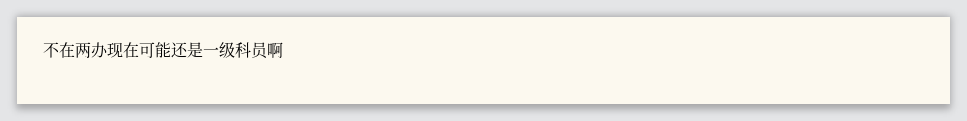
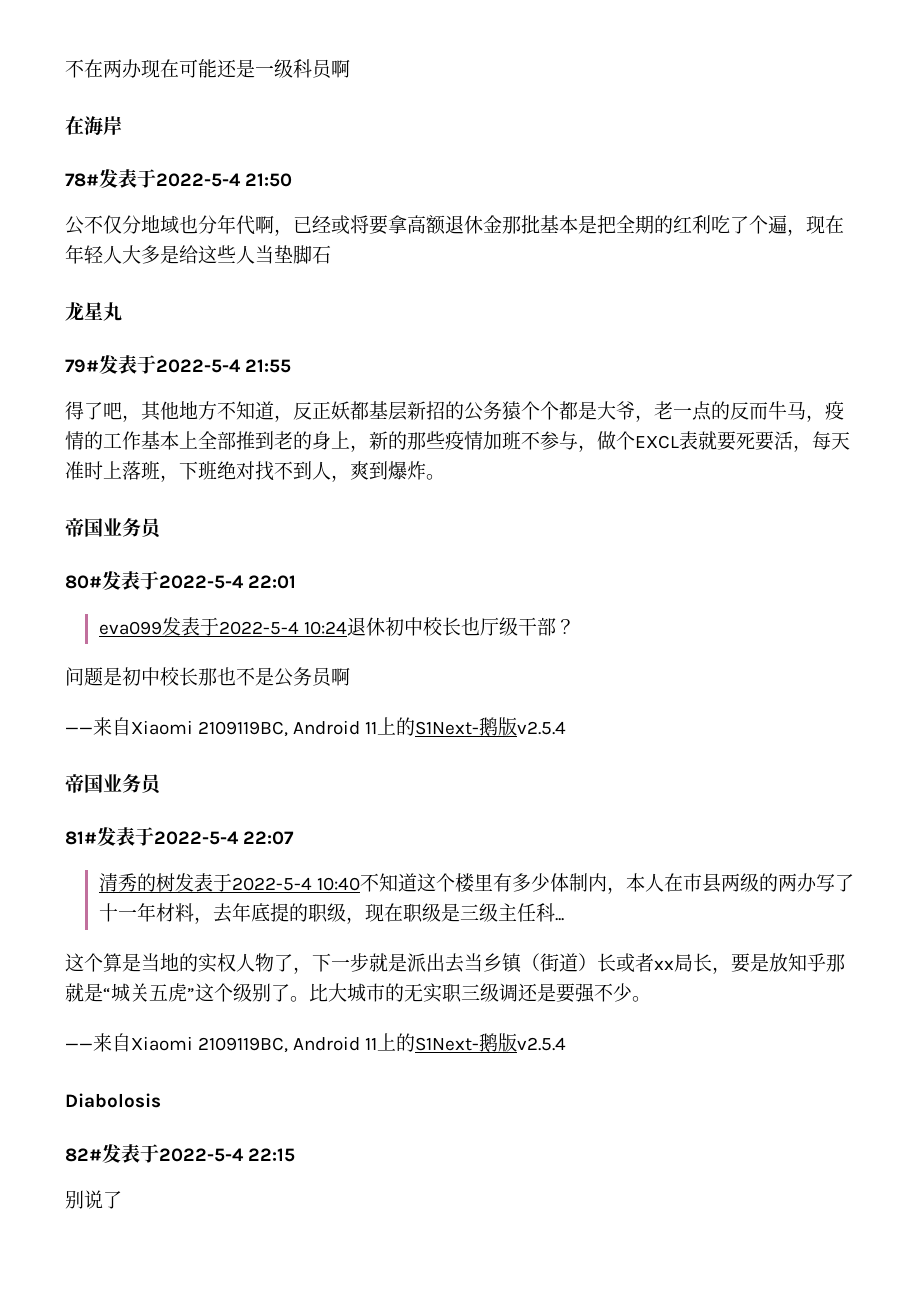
+ 在海岸
+ 78#发表于2022-5-4 21:50
+ 公不仅分地域也分年代啊，已经或将要拿高额退休金那批基本是把全期的红利吃了个遍，现在年轻人大多是给这些人当垫脚石
+ 龙星丸
+ 79#发表于2022-5-4 21:55
+ 得了吧，其他地方不知道，反正妖都基层新招的公务猿个个都是大爷，老一点的反而牛马，疫情的工作基本上全部推到老的身上，新的那些疫情加班不参与，做个EXCL表就要死要活，每天准时上落班，下班绝对找不到人，爽到爆炸。
+ 帝国业务员
+ 80#发表于2022-5-4 22:01
+ eva099发表于2022-5-4 10:24退休初中校长也厅级干部？
+ 问题是初中校长那也不是公务员啊
+ ——来自Xiaomi 2109119BC, Android 11上的S1Next-鹅版v2.5.4
+ 帝国业务员
+ 81#发表于2022-5-4 22:07
+ 清秀的树发表于2022-5-4 10:40不知道这个楼里有多少体制内，本人在市县两级的两办写了十一年材料，去年底提的职级，现在职级是三级主任科...
+ 这个算是当地的实权人物了，下一步就是派出去当乡镇（街道）长或者xx局长，要是放知乎那就是“城关五虎”这个级别了。比大城市的无实职三级调还是要强不少。
+ ——来自Xiaomi 2109119BC, Android 11上的S1Next-鹅版v2.5.4
+ Diabolosis
+ 82#发表于2022-5-4 22:15
+ 别说了

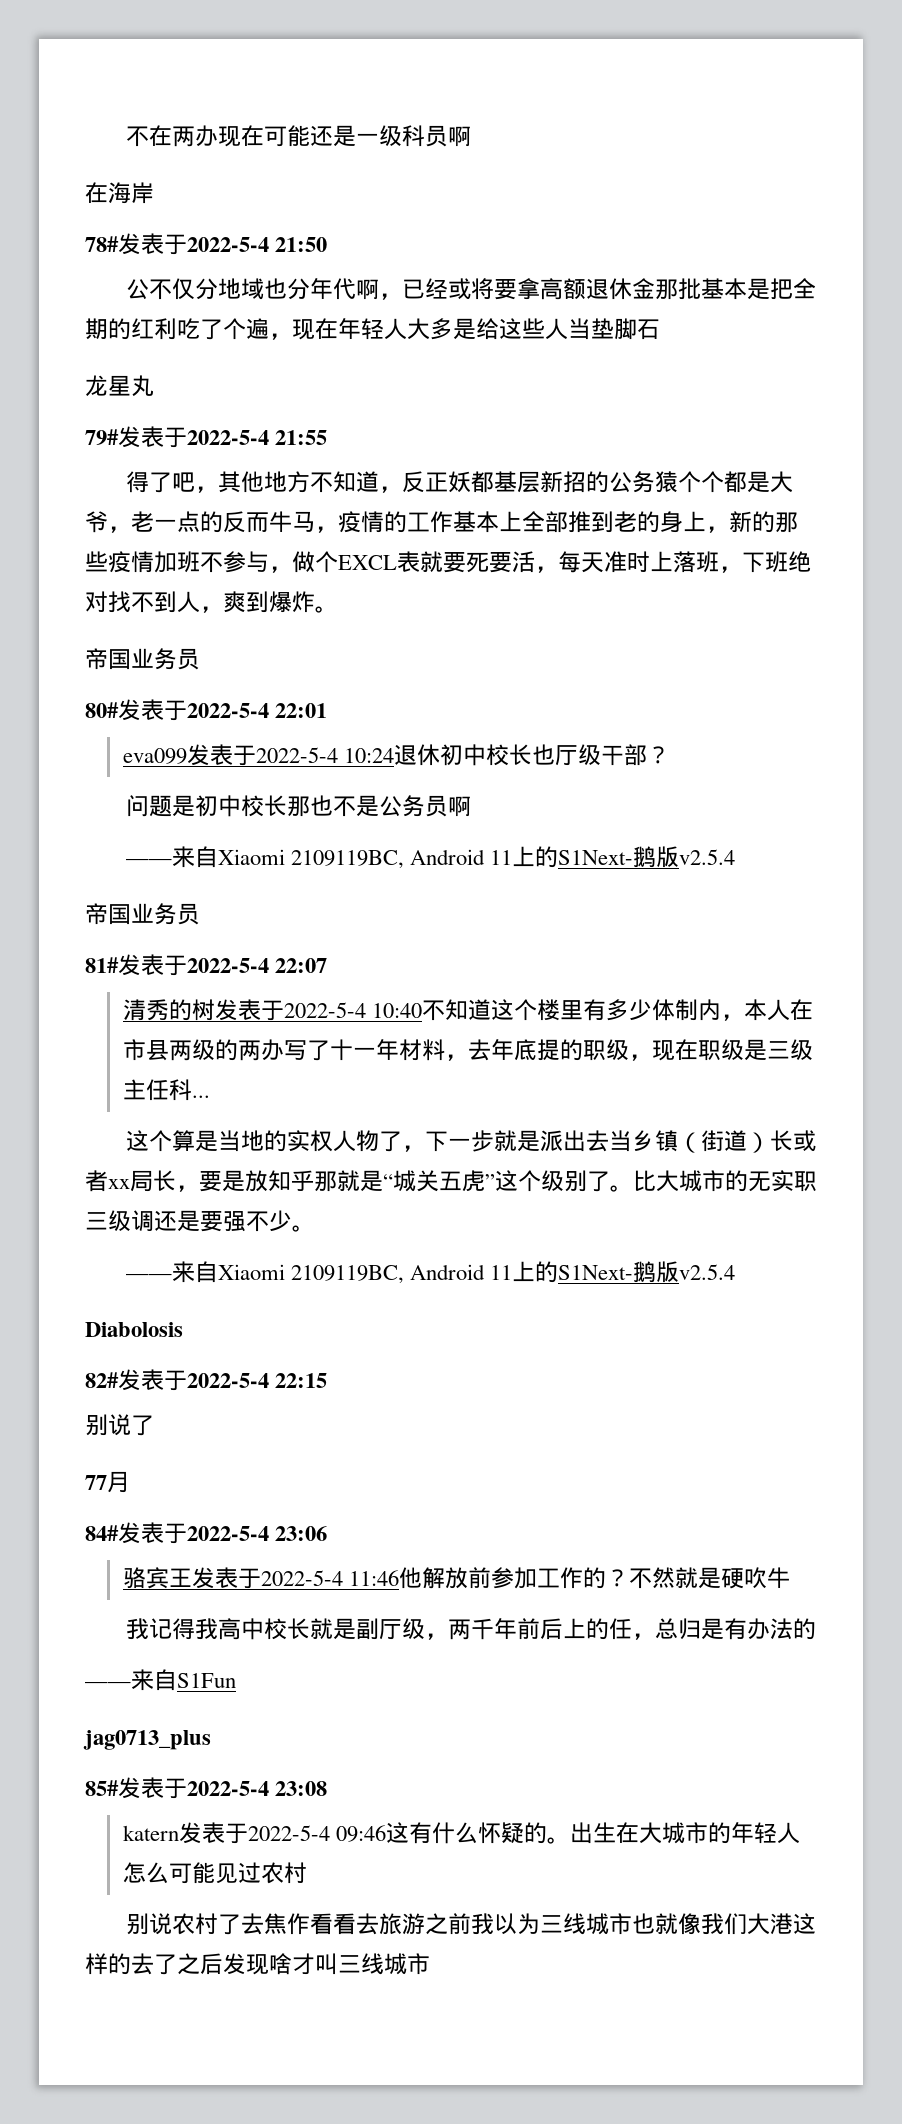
+ 77月
+ 84#发表于2022-5-4 23:06
+ 骆宾王发表于2022-5-4 11:46他解放前参加工作的？不然就是硬吹牛
+ 我记得我高中校长就是副厅级，两千年前后上的任，总归是有办法的
+ ——来自S1Fun
+ jag0713_plus
+ 85#发表于2022-5-4 23:08
+ katern发表于2022-5-4 09:46这有什么怀疑的。出生在大城市的年轻人怎么可能见过农村
+ 别说农村了去焦作看看去旅游之前我以为三线城市也就像我们大港这样的去了之后发现啥才叫三线城市

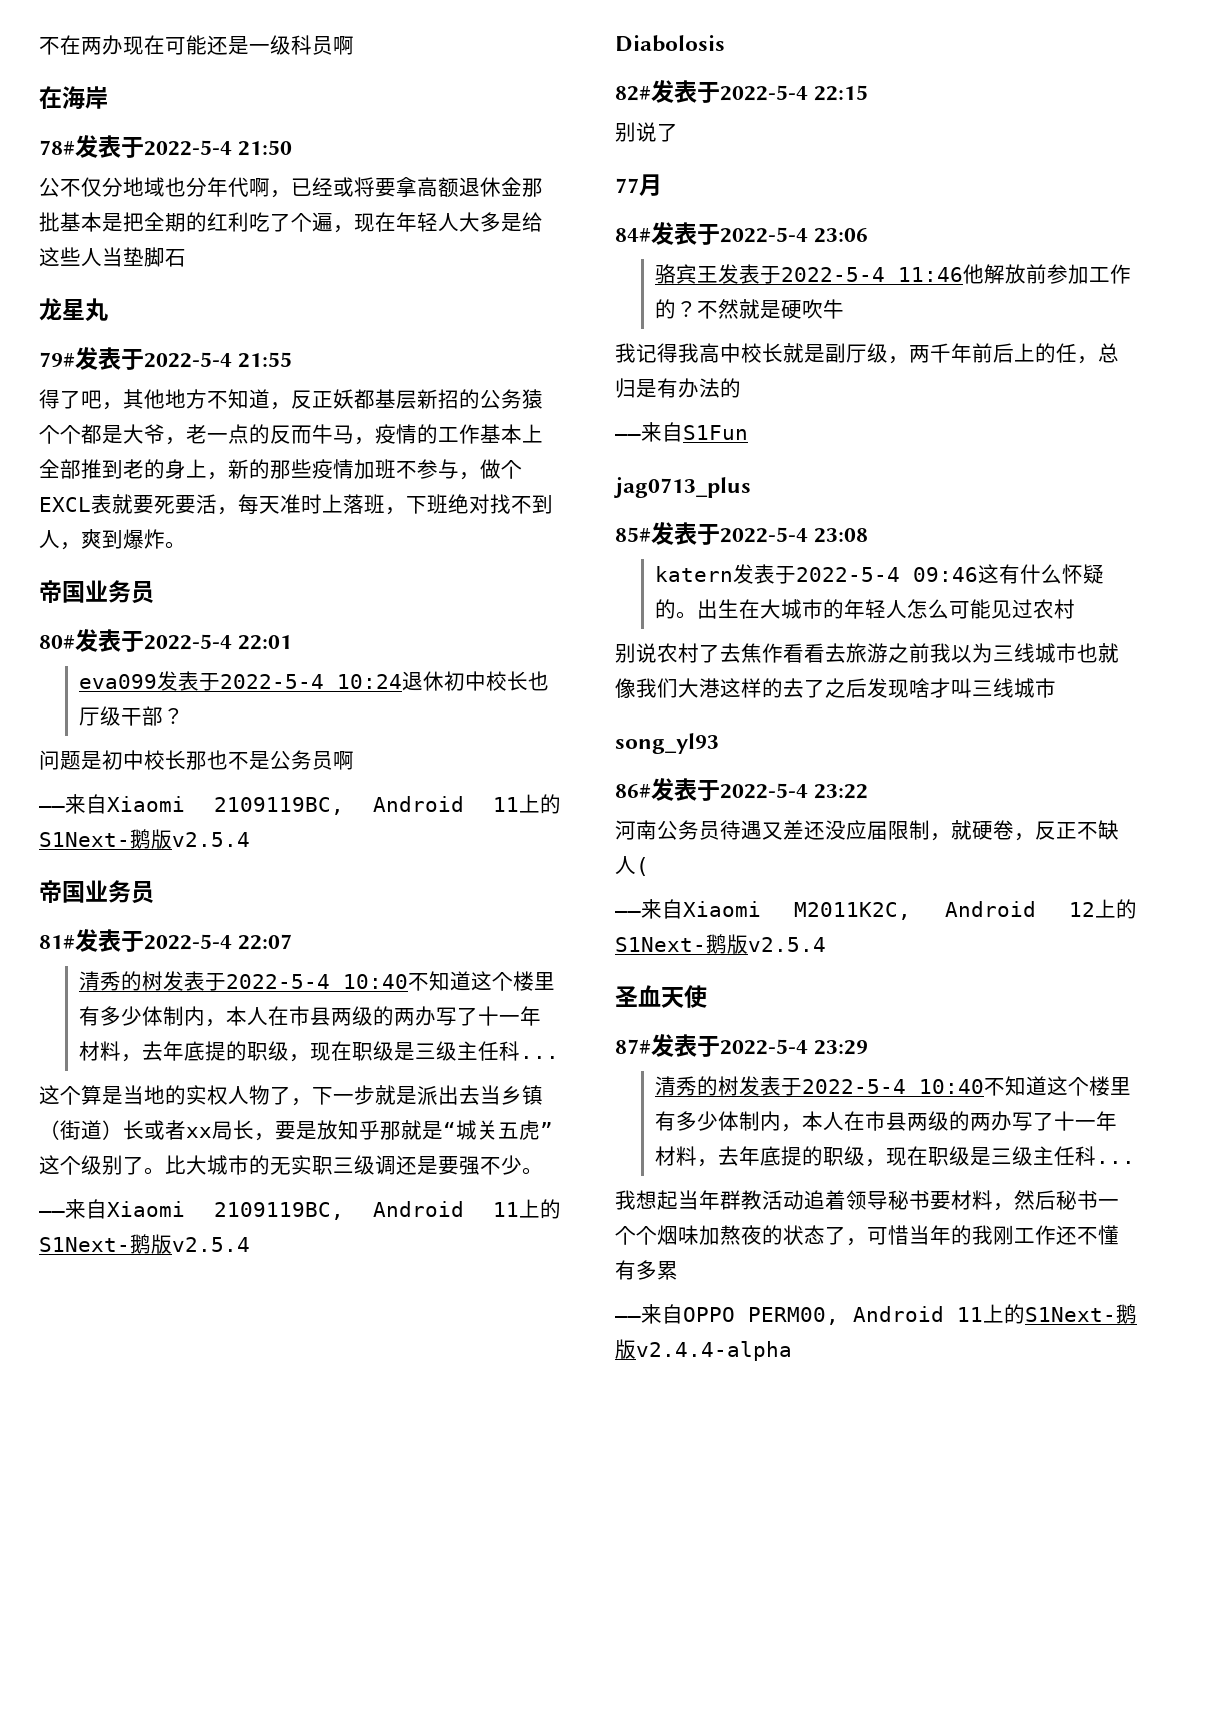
+ song_yl93
+ 86#发表于2022-5-4 23:22
+ 河南公务员待遇又差还没应届限制，就硬卷，反正不缺人(
+ ——来自Xiaomi M2011K2C, Android 12上的S1Next-鹅版v2.5.4
+ 圣血天使
+ 87#发表于2022-5-4 23:29
+ 清秀的树发表于2022-5-4 10:40不知道这个楼里有多少体制内，本人在市县两级的两办写了十一年材料，去年底提的职级，现在职级是三级主任科...
+ 我想起当年群教活动追着领导秘书要材料，然后秘书一个个烟味加熬夜的状态了，可惜当年的我刚工作还不懂有多累
+ ——来自OPPO PERM00, Android 11上的S1Next-鹅版v2.4.4-alpha

